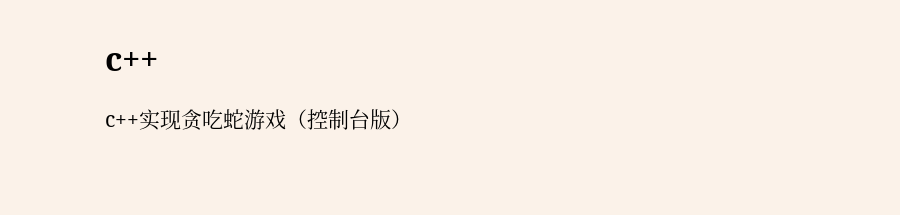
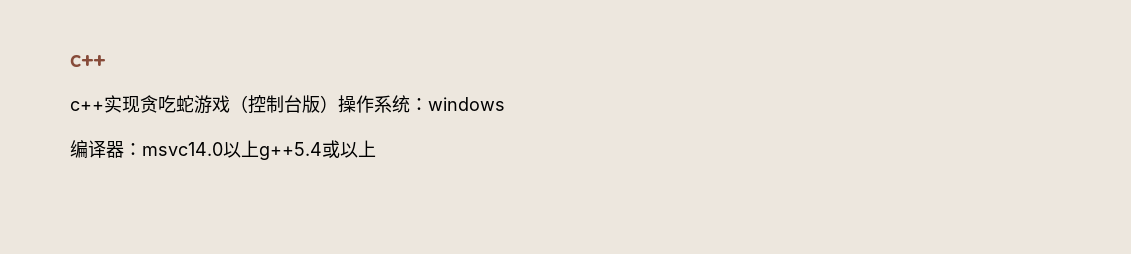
- c++实现贪吃蛇游戏（控制台版）
+ c++实现贪吃蛇游戏（控制台版）操作系统：windows
+ 编译器：msvc14.0以上g++5.4或以上

